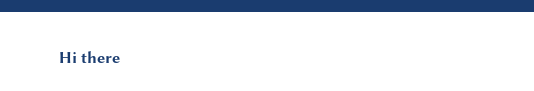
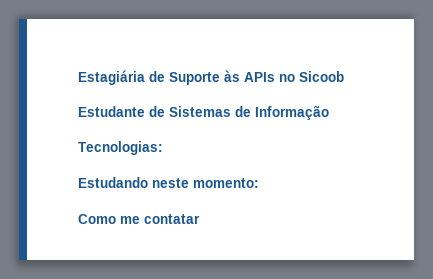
- Hi there
+ Estagiária de Suporte às APIs no Sicoob
+ Estudante de Sistemas de Informação
+ Tecnologias:
+ Estudando neste momento:
+ Como me contatar

